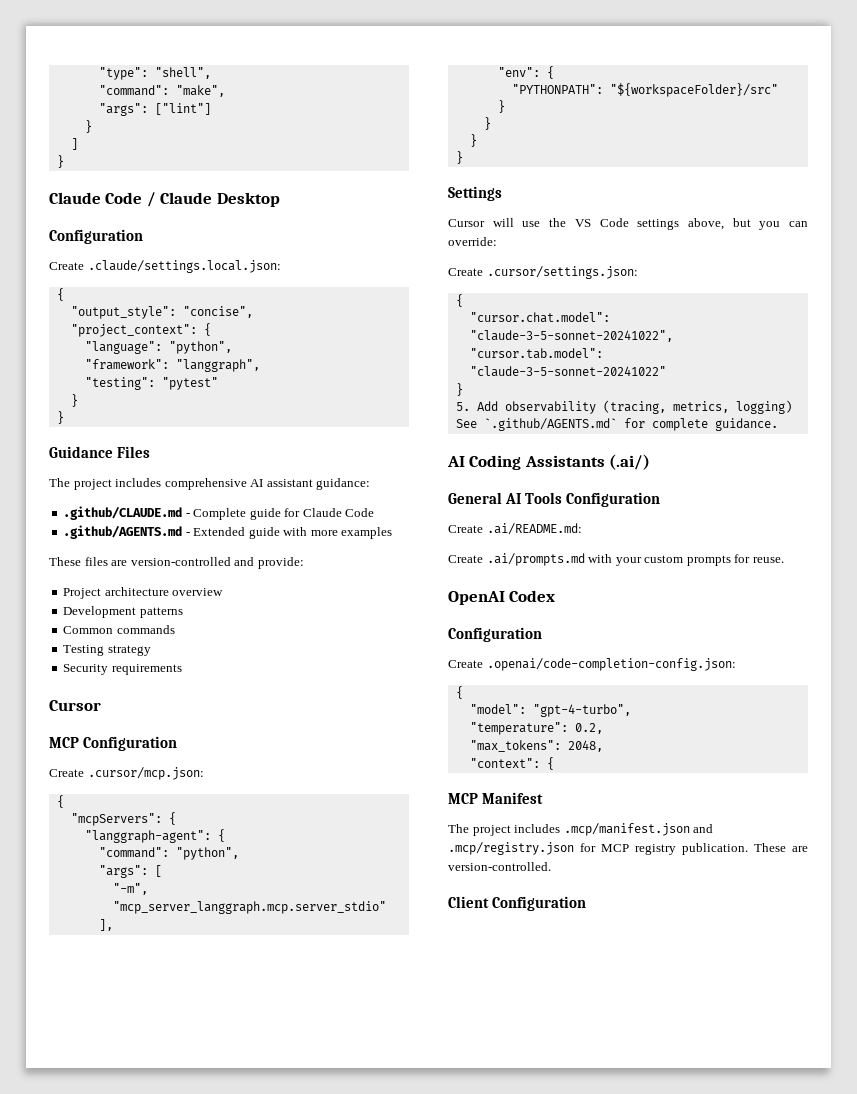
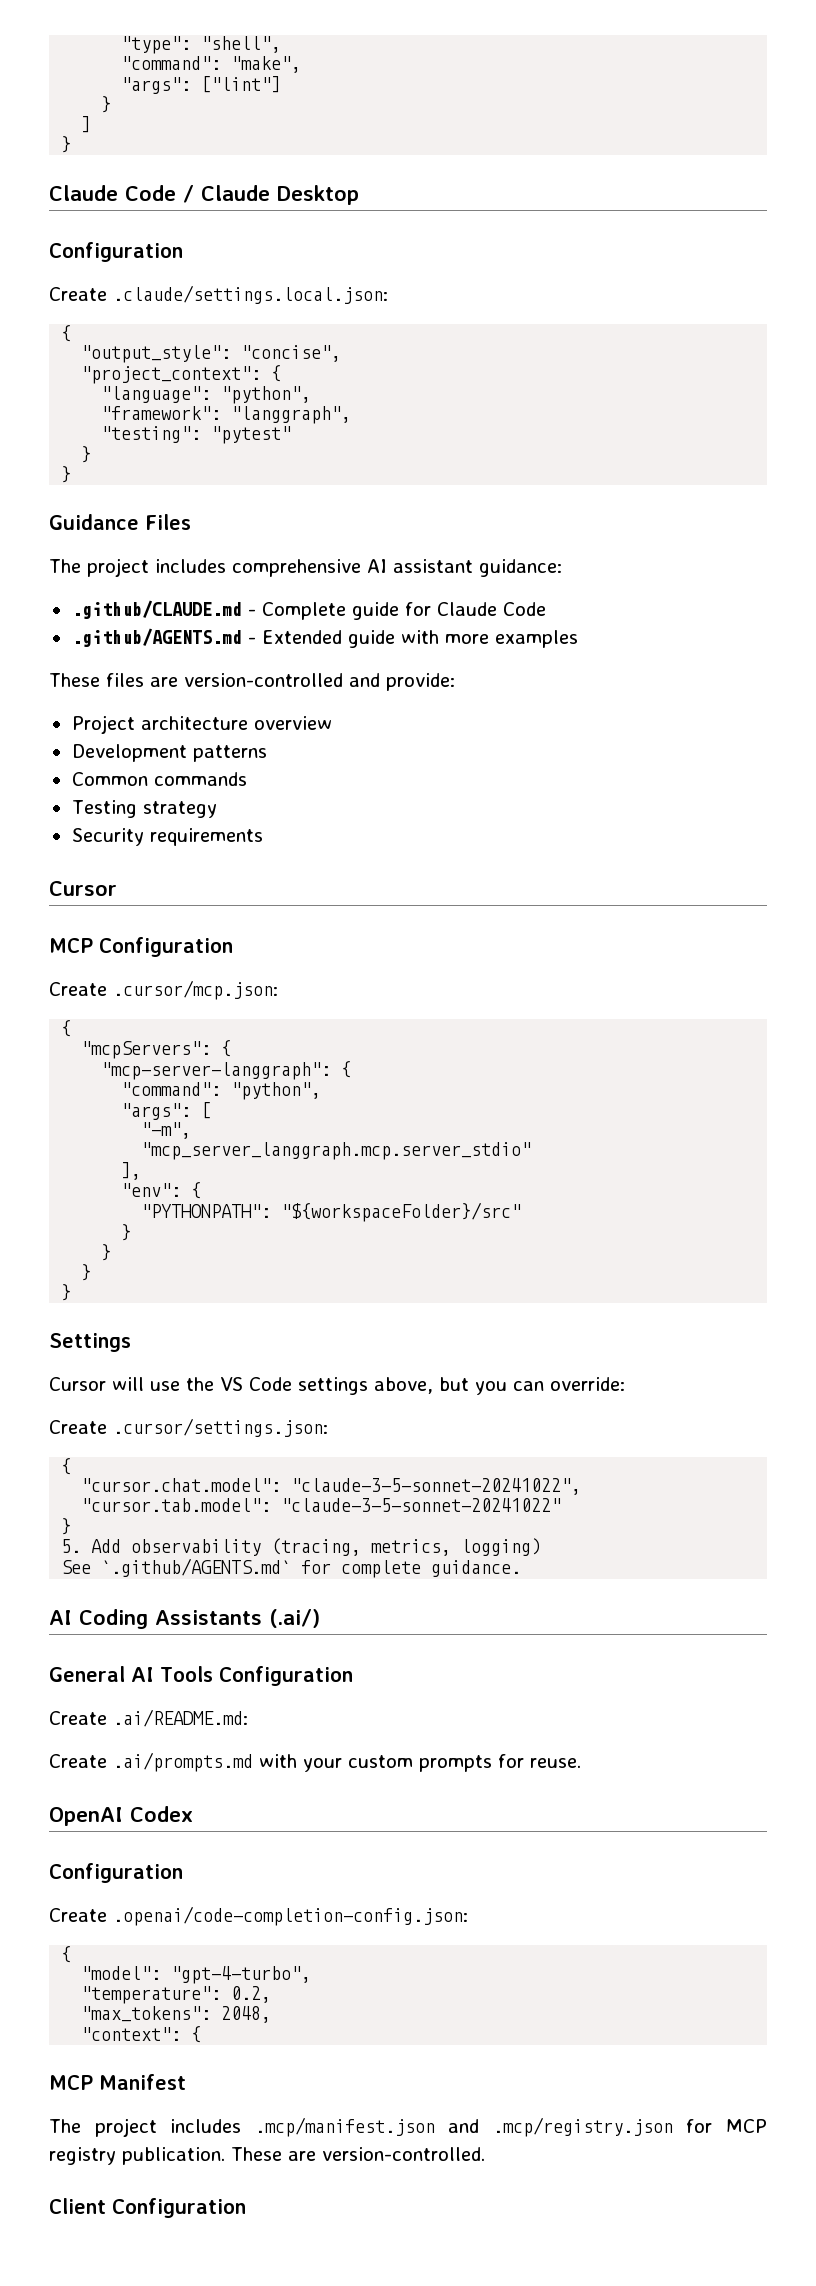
- "langgraph-agent": {
+ "mcp-server-langgraph": {

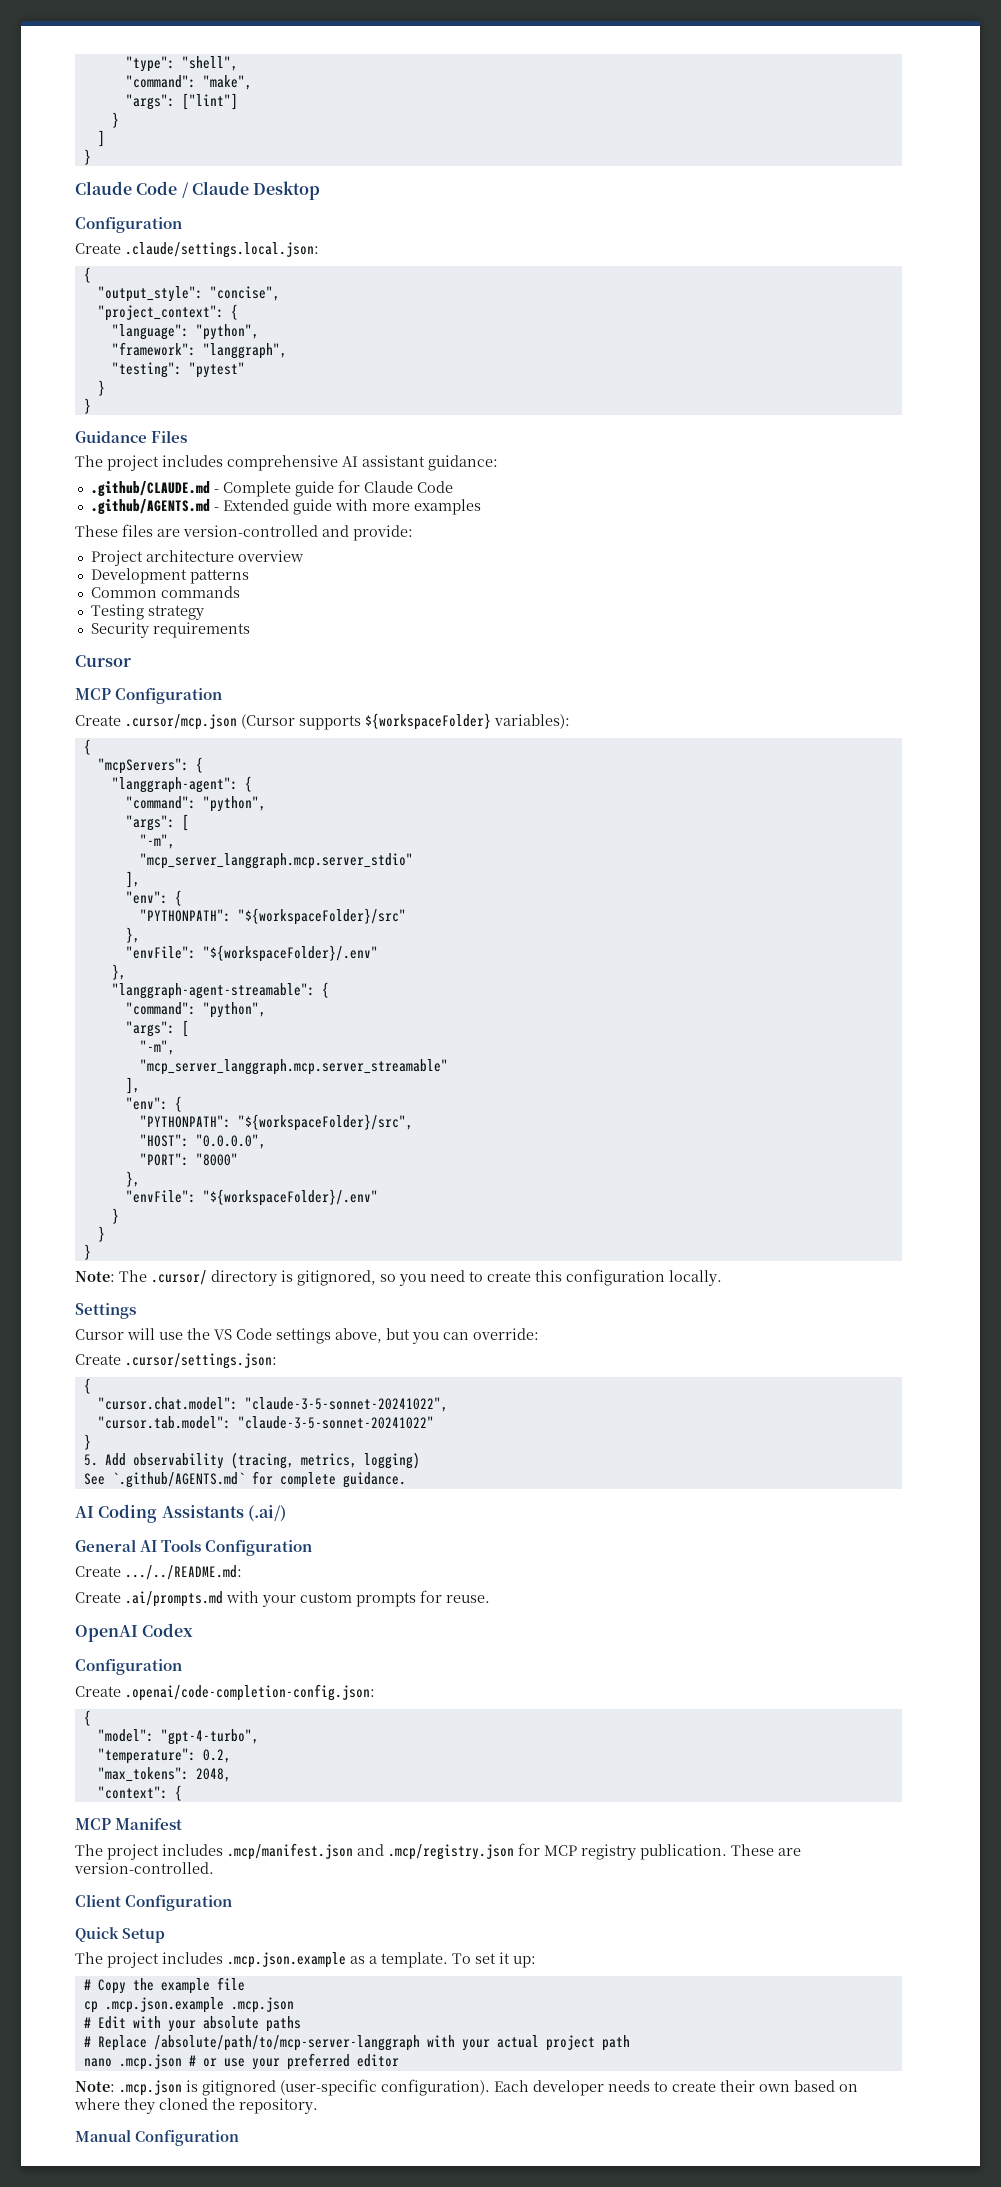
- Create .cursor/mcp.json:
+ Create .cursor/mcp.json (Cursor supports ${workspaceFolder} variables):
- "mcp-server-langgraph": {
+ "langgraph-agent": {
  "PYTHONPATH": "${workspaceFolder}/src"
+ },
+ "envFile": "${workspaceFolder}/.env"
+ },
+ "langgraph-agent-streamable": {
+ "command": "python",
+ "args": [
+ "-m",
+ "mcp_server_langgraph.mcp.server_streamable"
+ ],
+ "env": {
+ "PYTHONPATH": "${workspaceFolder}/src",
+ "HOST": "0.0.0.0",
+ "PORT": "8000"
+ },
+ "envFile": "${workspaceFolder}/.env"
  }
  }
  }
- }
+ Note: The .cursor/ directory is gitignored, so you need to create this configuration locally.
- Create .ai/README.md:
+ Create .../../README.md:
+ Quick Setup
+ The project includes .mcp.json.example as a template. To set it up:
+ # Copy the example file
+ cp .mcp.json.example .mcp.json
+ # Edit with your absolute paths
+ # Replace /absolute/path/to/mcp-server-langgraph with your actual project path
+ nano .mcp.json # or use your preferred editor
+ Note: .mcp.json is gitignored (user-specific configuration). Each developer needs to create their own based on where they cloned the repository.
+ Manual Configuration

